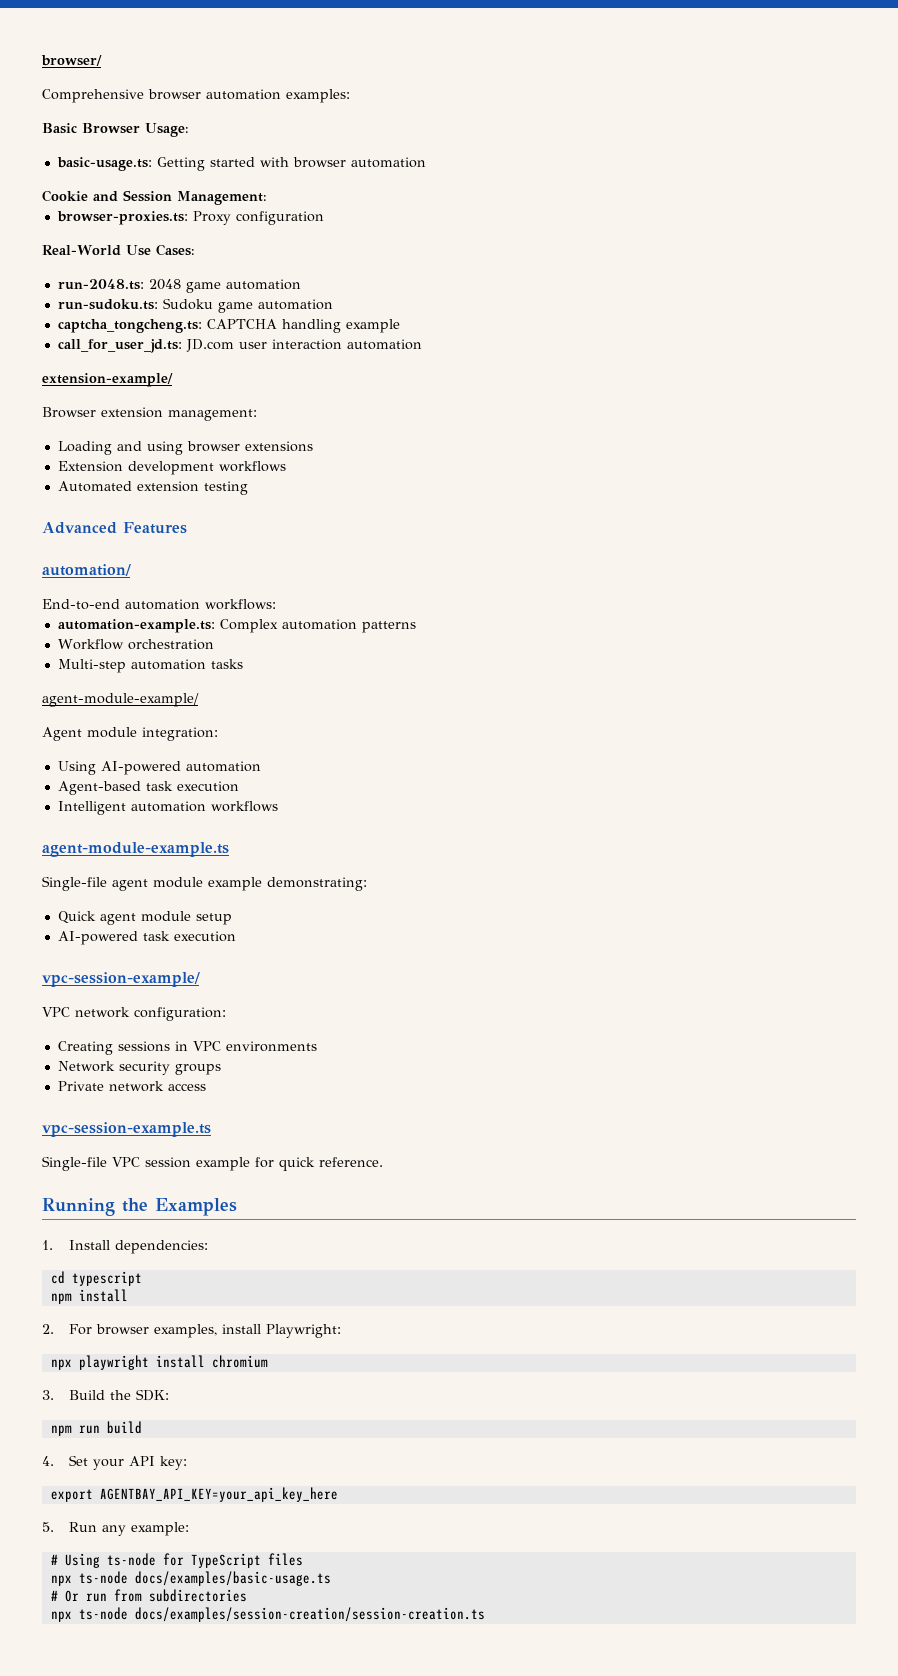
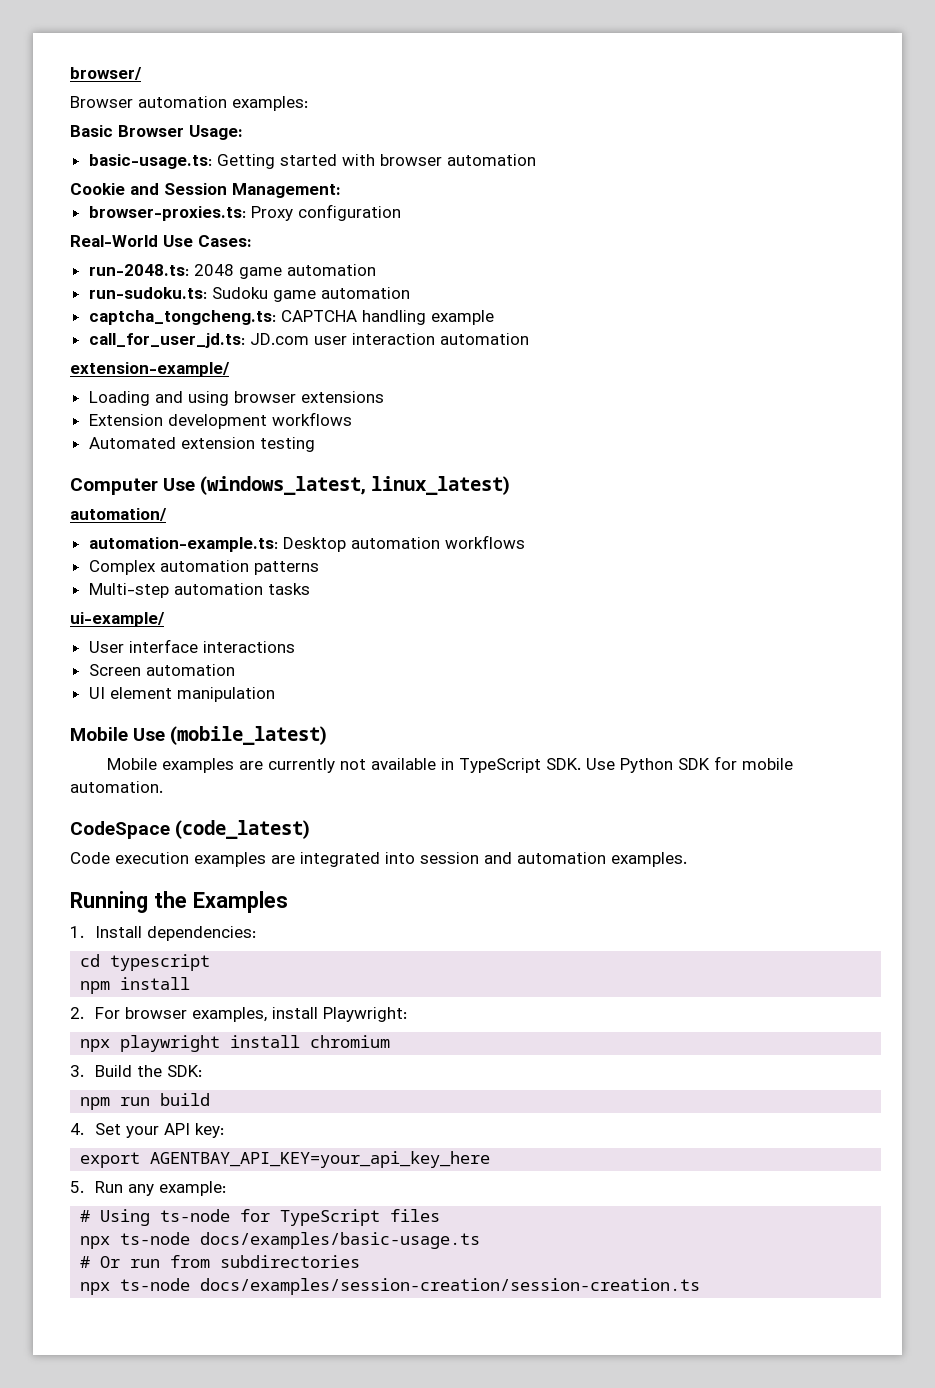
- Comprehensive browser automation examples:
+ Browser automation examples:
- Browser extension management:
- Advanced Features
+ Computer Use (windows_latest, linux_latest)
  automation/
- End-to-end automation workflows:
- automation-example.ts: Complex automation patterns
+ automation-example.ts: Desktop automation workflows
+ Complex automation patterns
- Workflow orchestration
- agent-module-example/
- Agent module integration:
- Using AI-powered automation
- Agent-based task execution
- Intelligent automation workflows
- agent-module-example.ts
- Single-file agent module example demonstrating:
- Quick agent module setup
- AI-powered task execution
- vpc-session-example/
- VPC network configuration:
- Creating sessions in VPC environments
- Network security groups
- Private network access
- vpc-session-example.ts
- Single-file VPC session example for quick reference.
+ ui-example/
+ User interface interactions
+ Screen automation
+ UI element manipulation
+ Mobile Use (mobile_latest)
+ Mobile examples are currently not available in TypeScript SDK. Use Python SDK for mobile automation.
+ CodeSpace (code_latest)
+ Code execution examples are integrated into session and automation examples.

